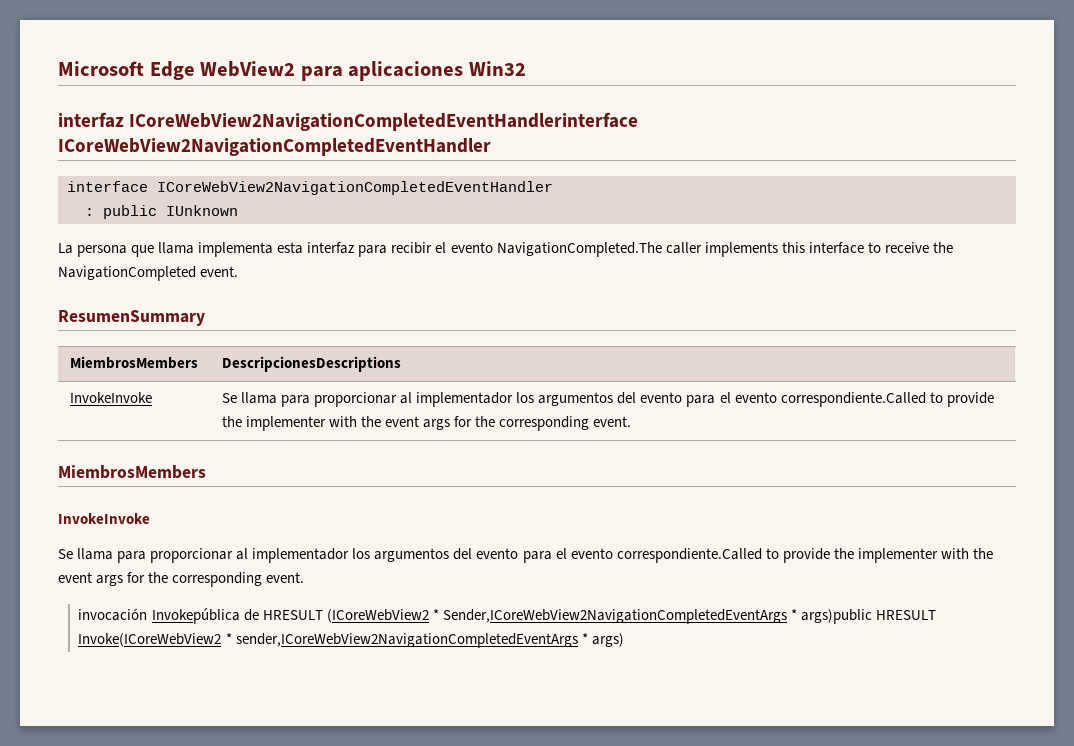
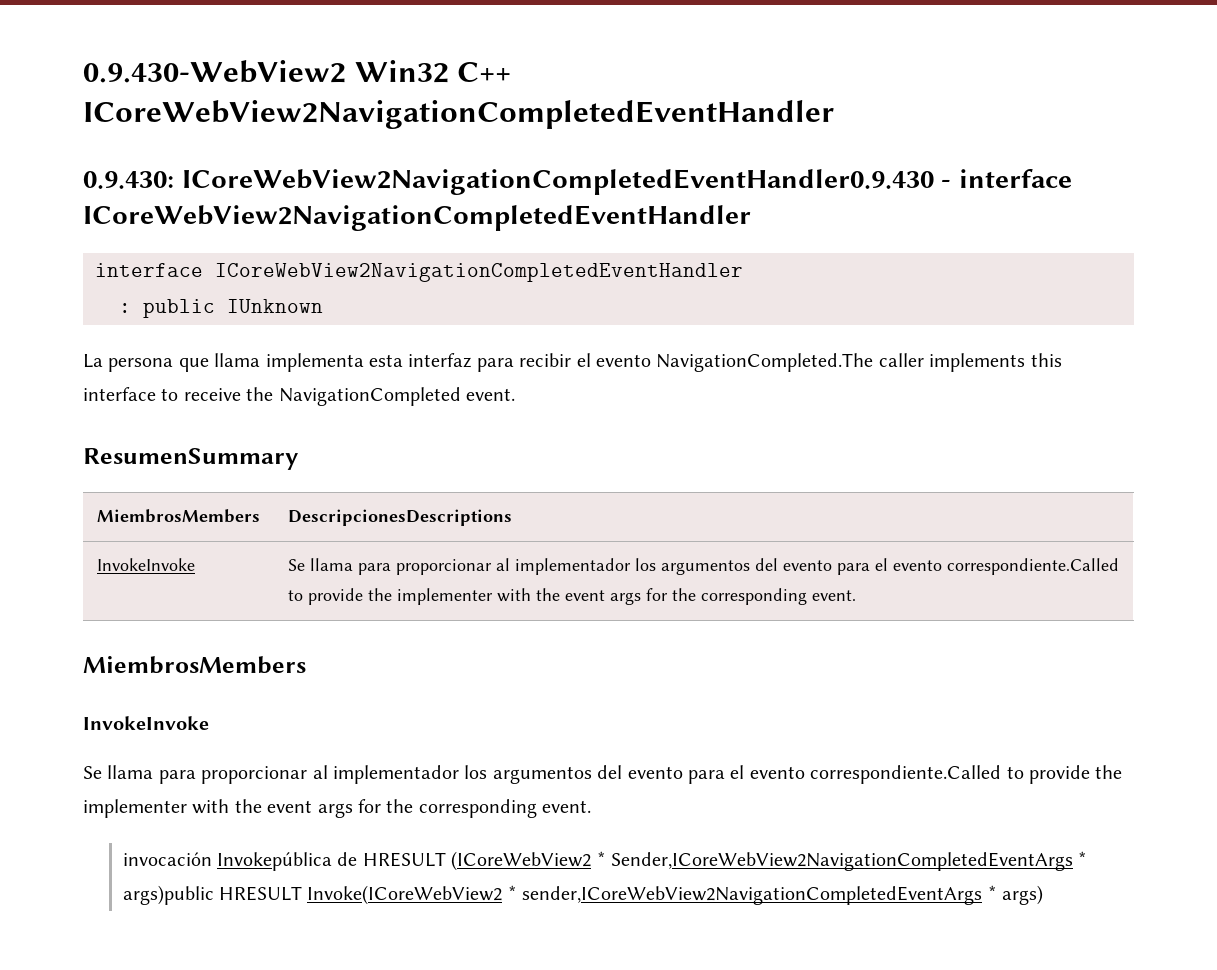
- Microsoft Edge WebView2 para aplicaciones Win32
- interfaz ICoreWebView2NavigationCompletedEventHandlerinterface ICoreWebView2NavigationCompletedEventHandler
+ 0.9.430-WebView2 Win32 C++ ICoreWebView2NavigationCompletedEventHandler
+ 0.9.430: ICoreWebView2NavigationCompletedEventHandler0.9.430 - interface ICoreWebView2NavigationCompletedEventHandler

